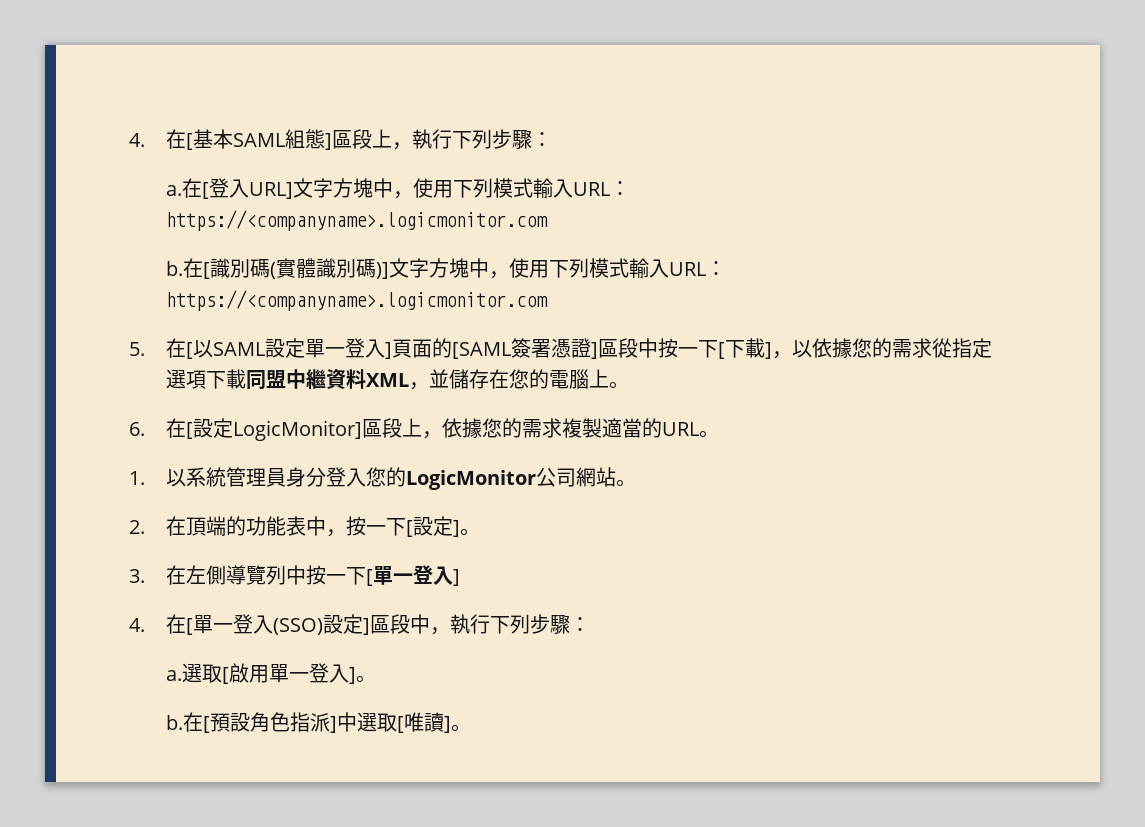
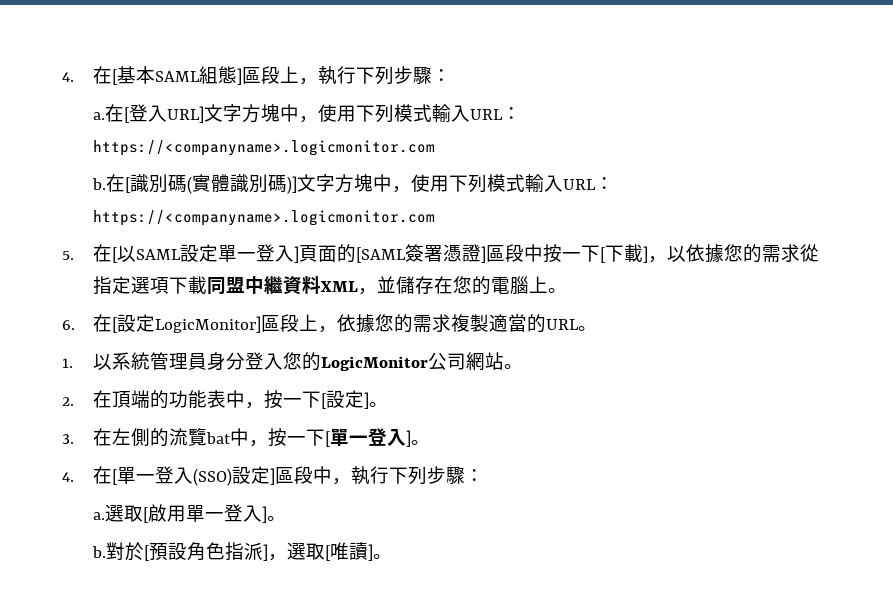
- 3.在左側導覽列中按一下[單一登入]
+ 3.在左側的流覽bat中，按一下[單一登入]。
- 在[預設角色指派]中選取[唯讀]。
+ 對於[預設角色指派]，選取[唯讀]。

